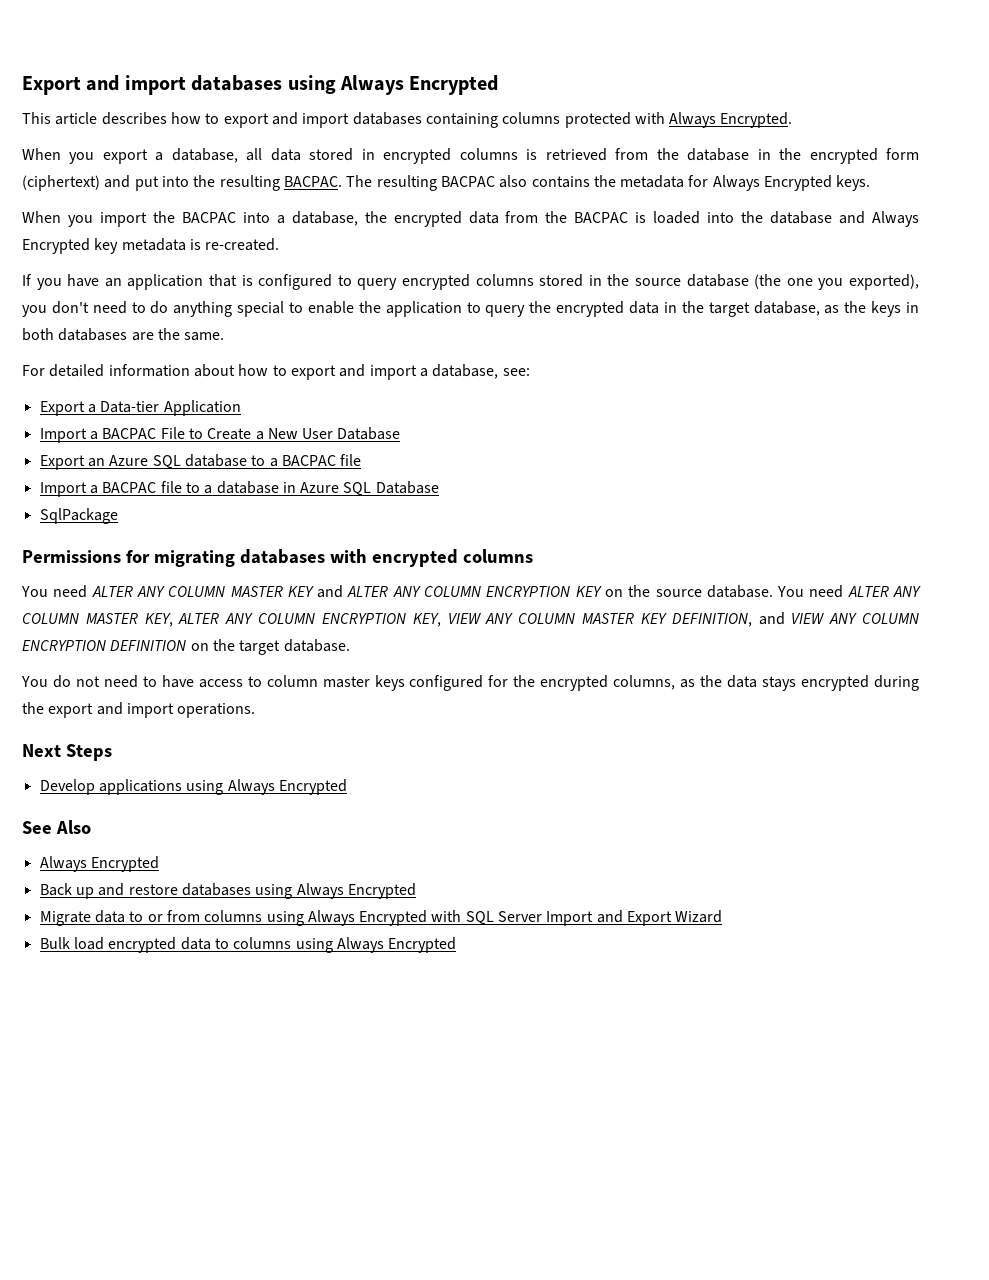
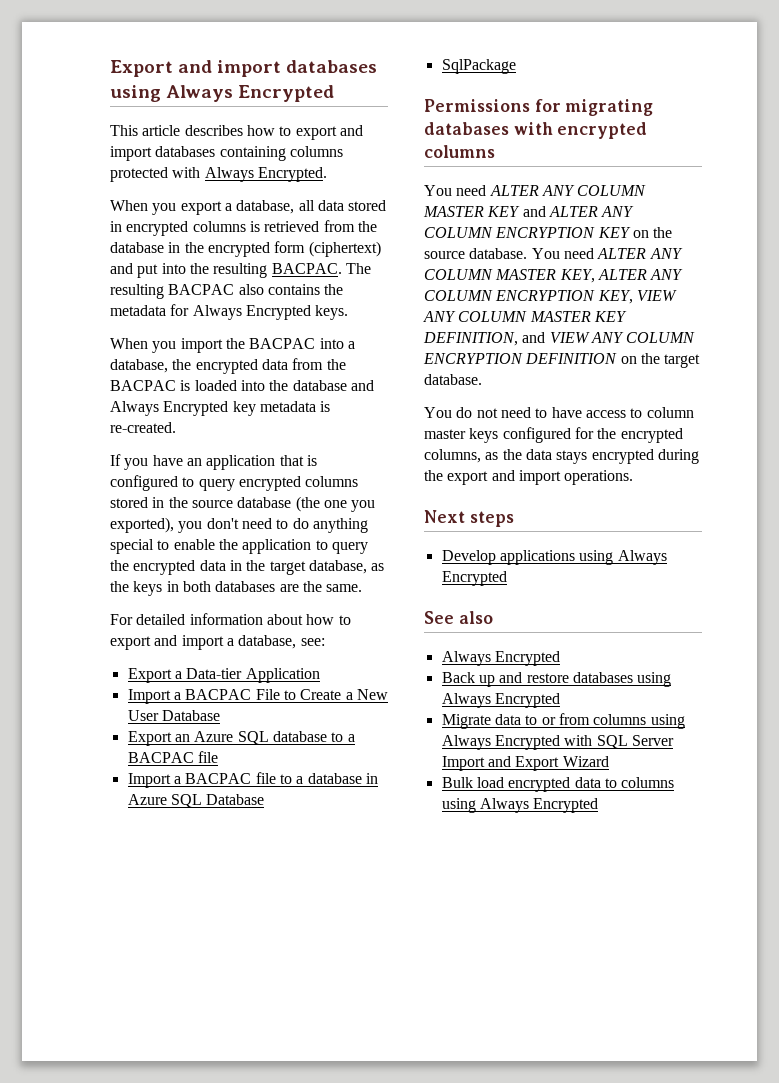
- Next Steps
+ Next steps
- See Also
+ See also

